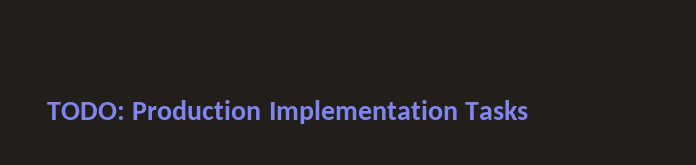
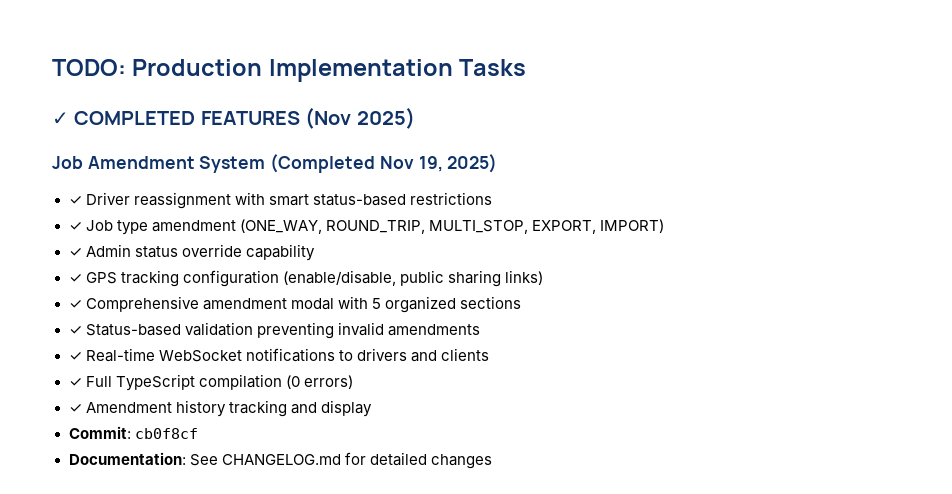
+ ✓ COMPLETED FEATURES (Nov 2025)
+ Job Amendment System (Completed Nov 19, 2025)
+ ✓ Driver reassignment with smart status-based restrictions
+ ✓ Job type amendment (ONE_WAY, ROUND_TRIP, MULTI_STOP, EXPORT, IMPORT)
+ ✓ Admin status override capability
+ ✓ GPS tracking configuration (enable/disable, public sharing links)
+ ✓ Comprehensive amendment modal with 5 organized sections
+ ✓ Status-based validation preventing invalid amendments
+ ✓ Real-time WebSocket notifications to drivers and clients
+ ✓ Full TypeScript compilation (0 errors)
+ ✓ Amendment history tracking and display
+ Commit: cb0f8cf
+ Documentation: See CHANGELOG.md for detailed changes

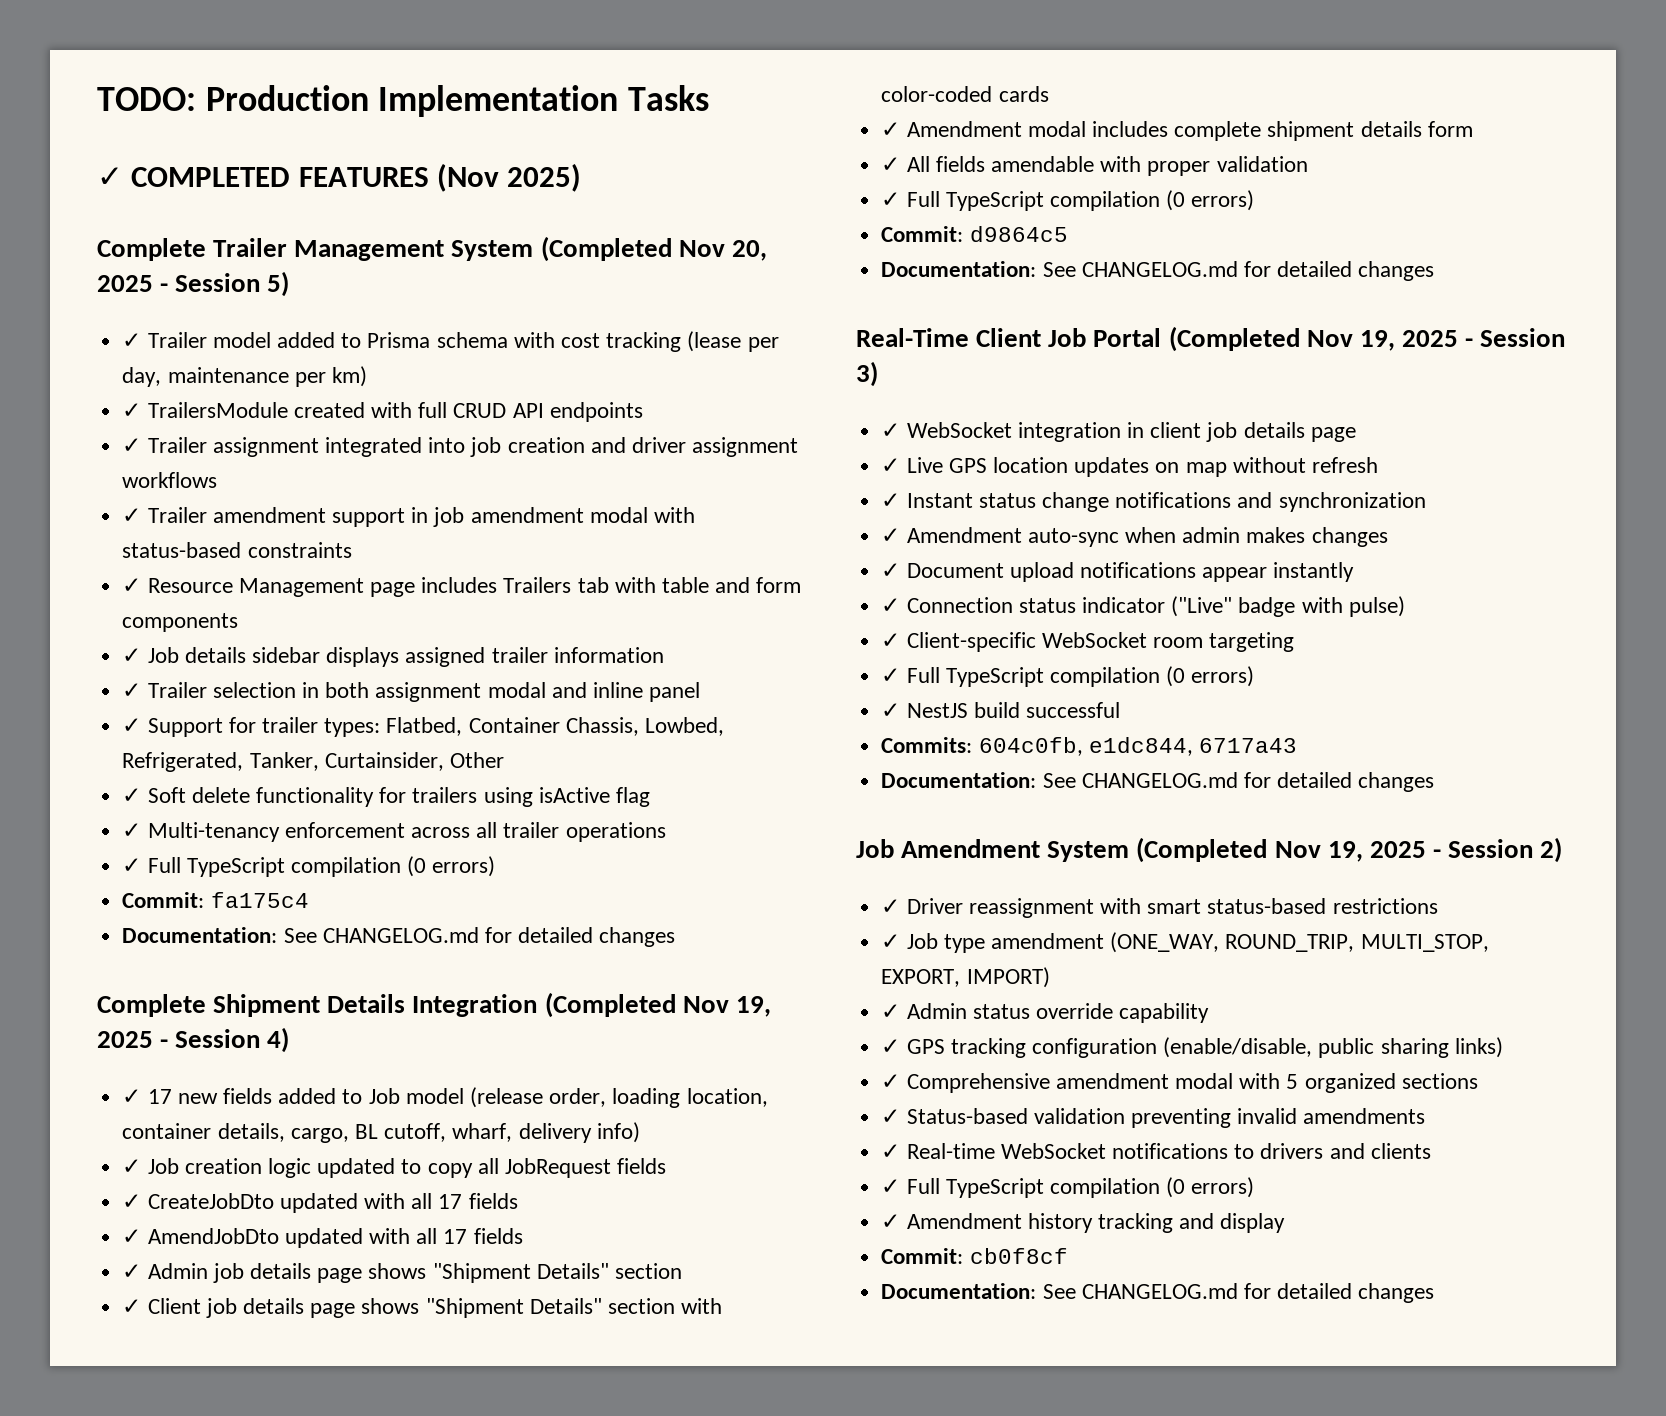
+ Complete Trailer Management System (Completed Nov 20, 2025 - Session 5)
+ ✓ Trailer model added to Prisma schema with cost tracking (lease per day, maintenance per km)
+ ✓ TrailersModule created with full CRUD API endpoints
+ ✓ Trailer assignment integrated into job creation and driver assignment workflows
+ ✓ Trailer amendment support in job amendment modal with status-based constraints
+ ✓ Resource Management page includes Trailers tab with table and form components
+ ✓ Job details sidebar displays assigned trailer information
+ ✓ Trailer selection in both assignment modal and inline panel
+ ✓ Support for trailer types: Flatbed, Container Chassis, Lowbed, Refrigerated, Tanker, Curtainsider, Other
+ ✓ Soft delete functionality for trailers using isActive flag
+ ✓ Multi-tenancy enforcement across all trailer operations
+ ✓ Full TypeScript compilation (0 errors)
+ Commit: fa175c4
+ Documentation: See CHANGELOG.md for detailed changes
+ Complete Shipment Details Integration (Completed Nov 19, 2025 - Session 4)
+ ✓ 17 new fields added to Job model (release order, loading location, container details, cargo, BL cutoff, wharf, delivery info)
+ ✓ Job creation logic updated to copy all JobRequest fields
+ ✓ CreateJobDto updated with all 17 fields
+ ✓ AmendJobDto updated with all 17 fields
+ ✓ Admin job details page shows "Shipment Details" section
+ ✓ Client job details page shows "Shipment Details" section with color-coded cards
+ ✓ Amendment modal includes complete shipment details form
+ ✓ All fields amendable with proper validation
+ ✓ Full TypeScript compilation (0 errors)
+ Commit: d9864c5
+ Documentation: See CHANGELOG.md for detailed changes
+ Real-Time Client Job Portal (Completed Nov 19, 2025 - Session 3)
+ ✓ WebSocket integration in client job details page
+ ✓ Live GPS location updates on map without refresh
+ ✓ Instant status change notifications and synchronization
+ ✓ Amendment auto-sync when admin makes changes
+ ✓ Document upload notifications appear instantly
+ ✓ Connection status indicator ("Live" badge with pulse)
+ ✓ Client-specific WebSocket room targeting
+ ✓ Full TypeScript compilation (0 errors)
+ ✓ NestJS build successful
+ Commits: 604c0fb, e1dc844, 6717a43
+ Documentation: See CHANGELOG.md for detailed changes
- Job Amendment System (Completed Nov 19, 2025)
+ Job Amendment System (Completed Nov 19, 2025 - Session 2)

